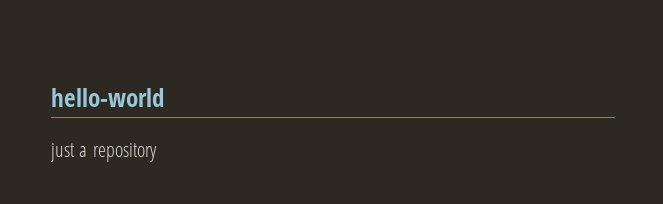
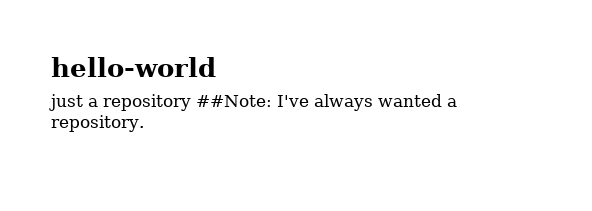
- just a repository
+ just a repository ##Note: I've always wanted a repository.

